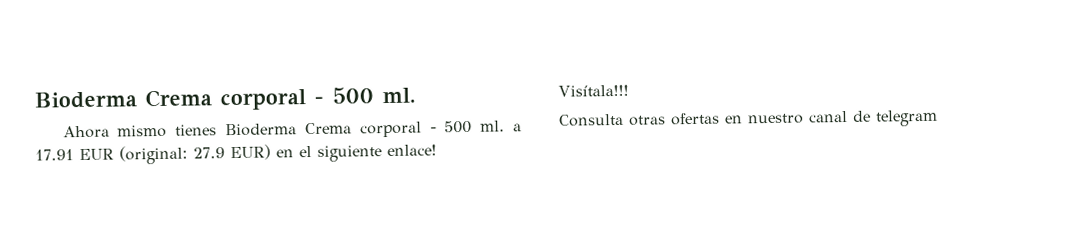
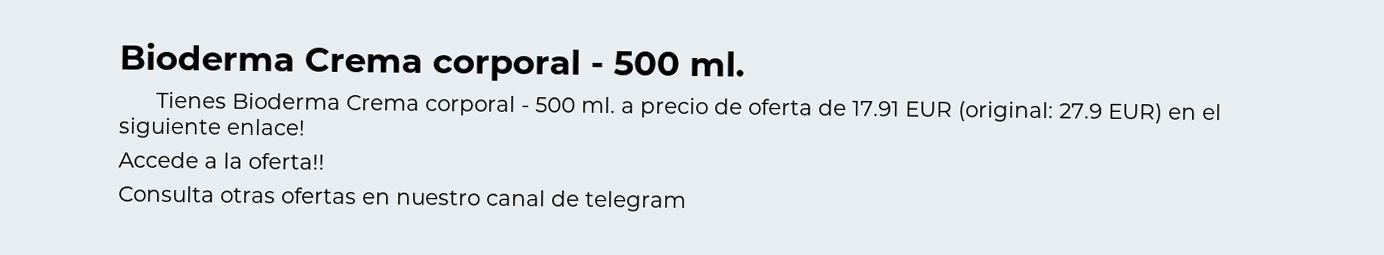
- Ahora mismo tienes Bioderma Crema corporal - 500 ml. a 17.91 EUR (original: 27.9 EUR) en el siguiente enlace!
+ Tienes Bioderma Crema corporal - 500 ml. a precio de oferta de 17.91 EUR (original: 27.9 EUR) en el siguiente enlace!
- Visítala!!!
+ Accede a la oferta!!

